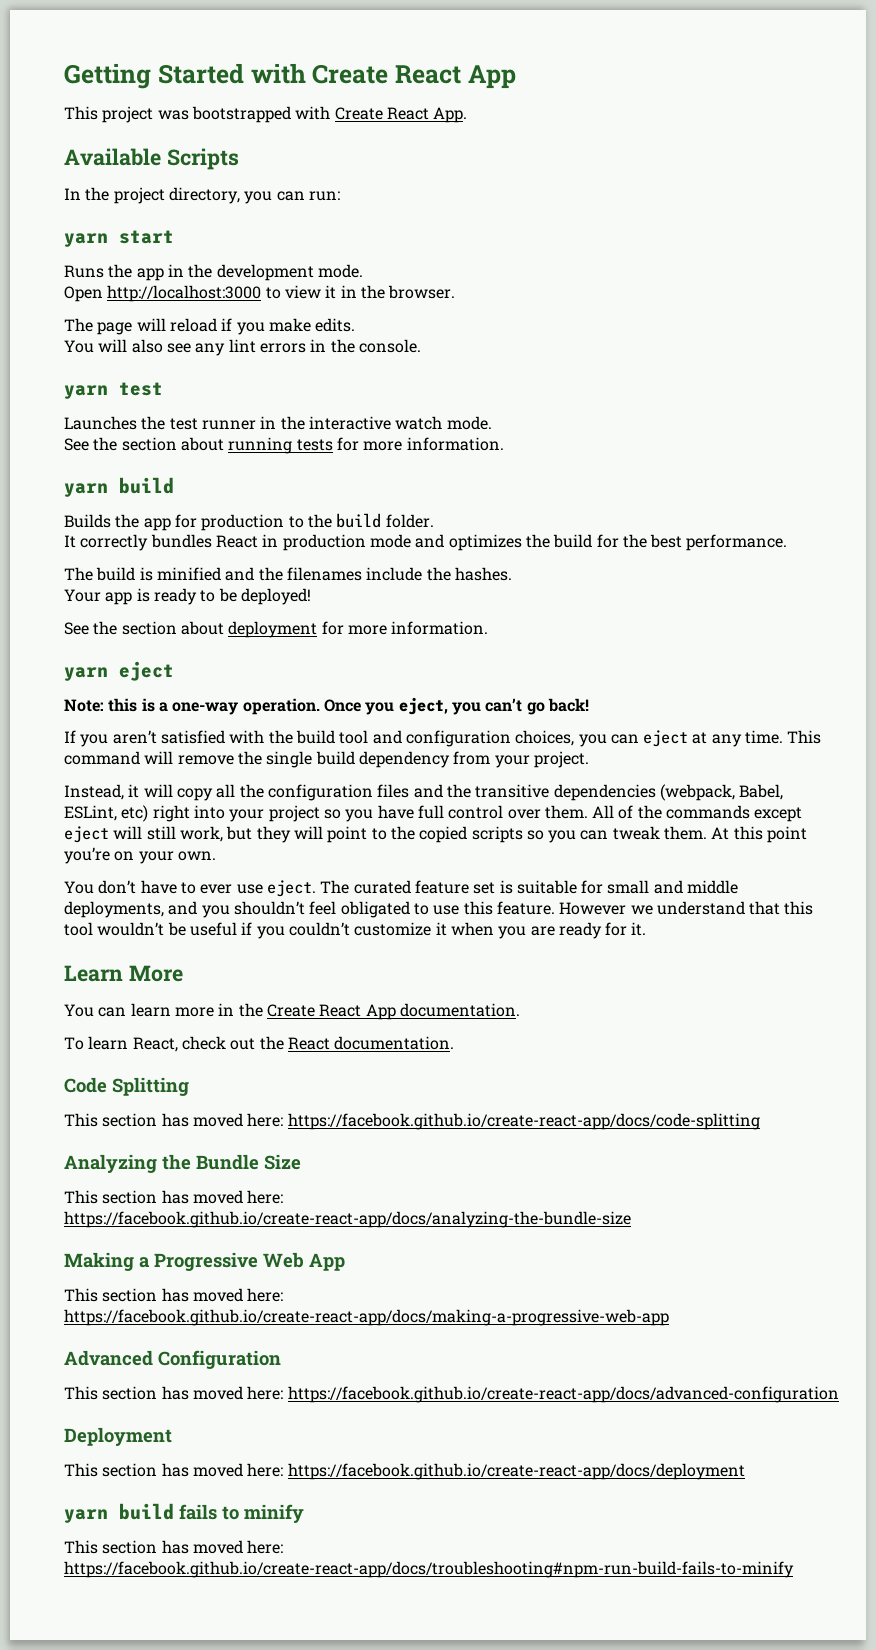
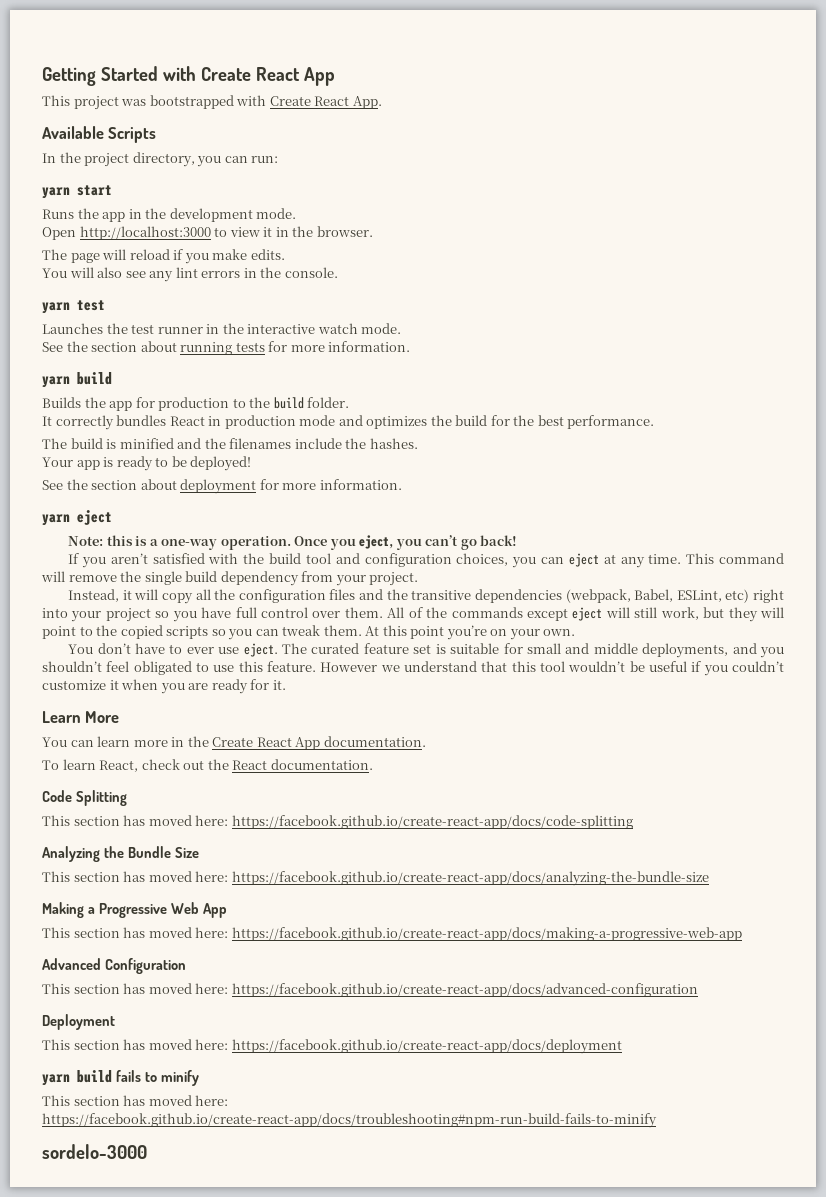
+ sordelo-3000

